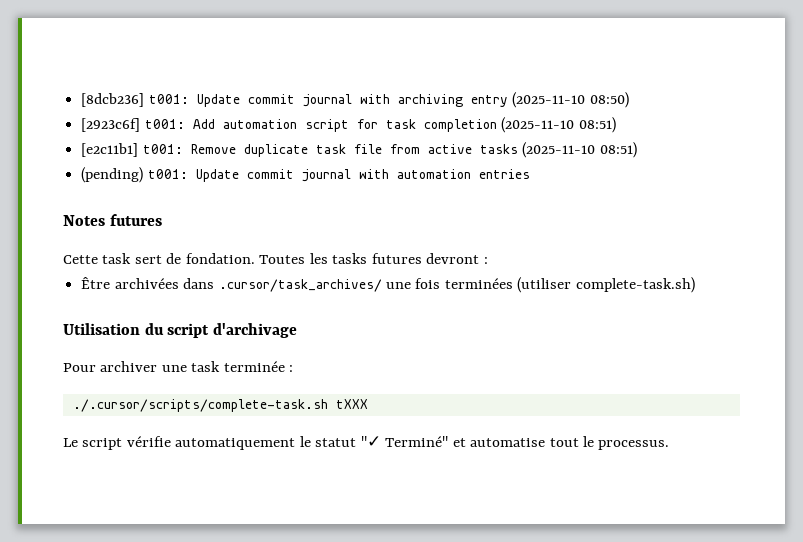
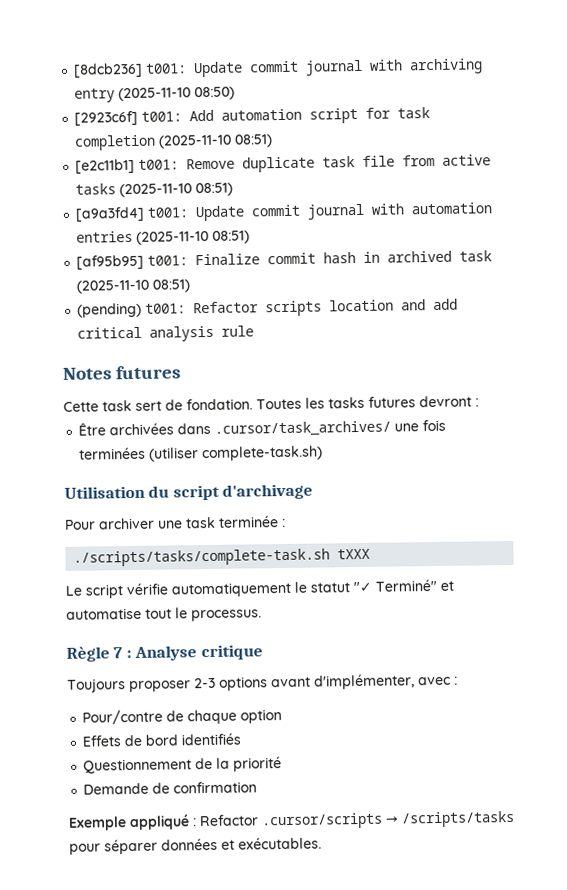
- (pending) t001: Update commit journal with automation entries
+ [a9a3fd4] t001: Update commit journal with automation entries (2025-11-10 08:51)
+ [af95b95] t001: Finalize commit hash in archived task (2025-11-10 08:51)
+ (pending) t001: Refactor scripts location and add critical analysis rule
- ./.cursor/scripts/complete-task.sh tXXX
+ ./scripts/tasks/complete-task.sh tXXX
+ Règle 7 : Analyse critique
+ Toujours proposer 2-3 options avant d'implémenter, avec :
+ Pour/contre de chaque option
+ Effets de bord identifiés
+ Questionnement de la priorité
+ Demande de confirmation
+ Exemple appliqué : Refactor .cursor/scripts → /scripts/tasks pour séparer données et exécutables.

